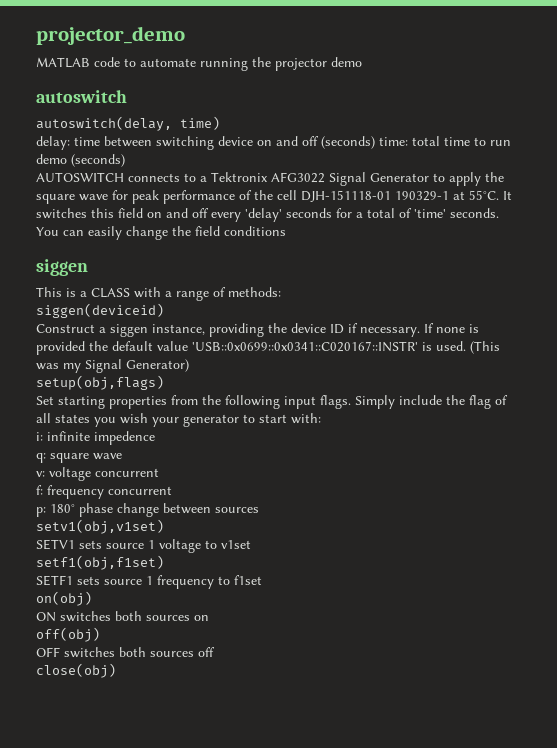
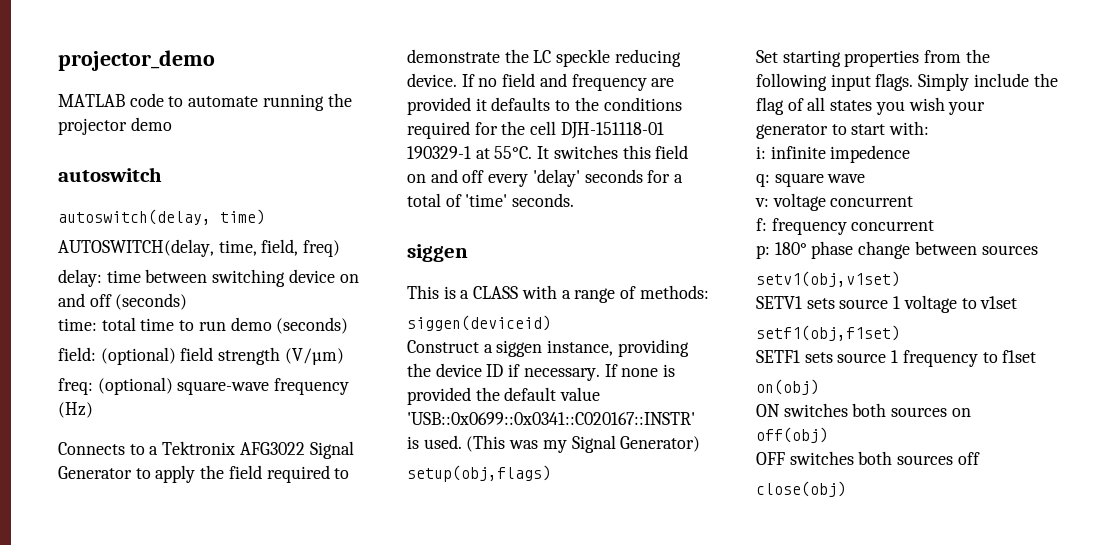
+ AUTOSWITCH(delay, time, field, freq)
- delay: time between switching device on and off (seconds) time: total time to run demo (seconds)
+ delay: time between switching device on and off (seconds)
+ time: total time to run demo (seconds)
- AUTOSWITCH connects to a Tektronix AFG3022 Signal Generator to apply the square wave for peak performance of the cell DJH-151118-01 190329-1 at 55°C.
+ field: (optional) field strength (V/µm)
+ freq: (optional) square-wave frequency (Hz)
+ Connects to a Tektronix AFG3022 Signal Generator to apply the field required to demonstrate the LC speckle reducing device. If no field and frequency are provided it defaults to the conditions required for the cell DJH-151118-01 190329-1 at 55°C.
- You can easily change the field conditions

